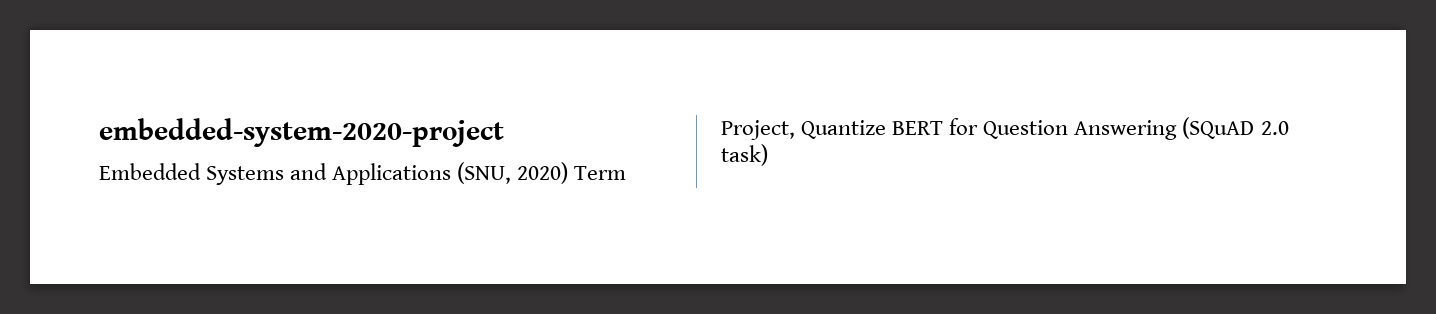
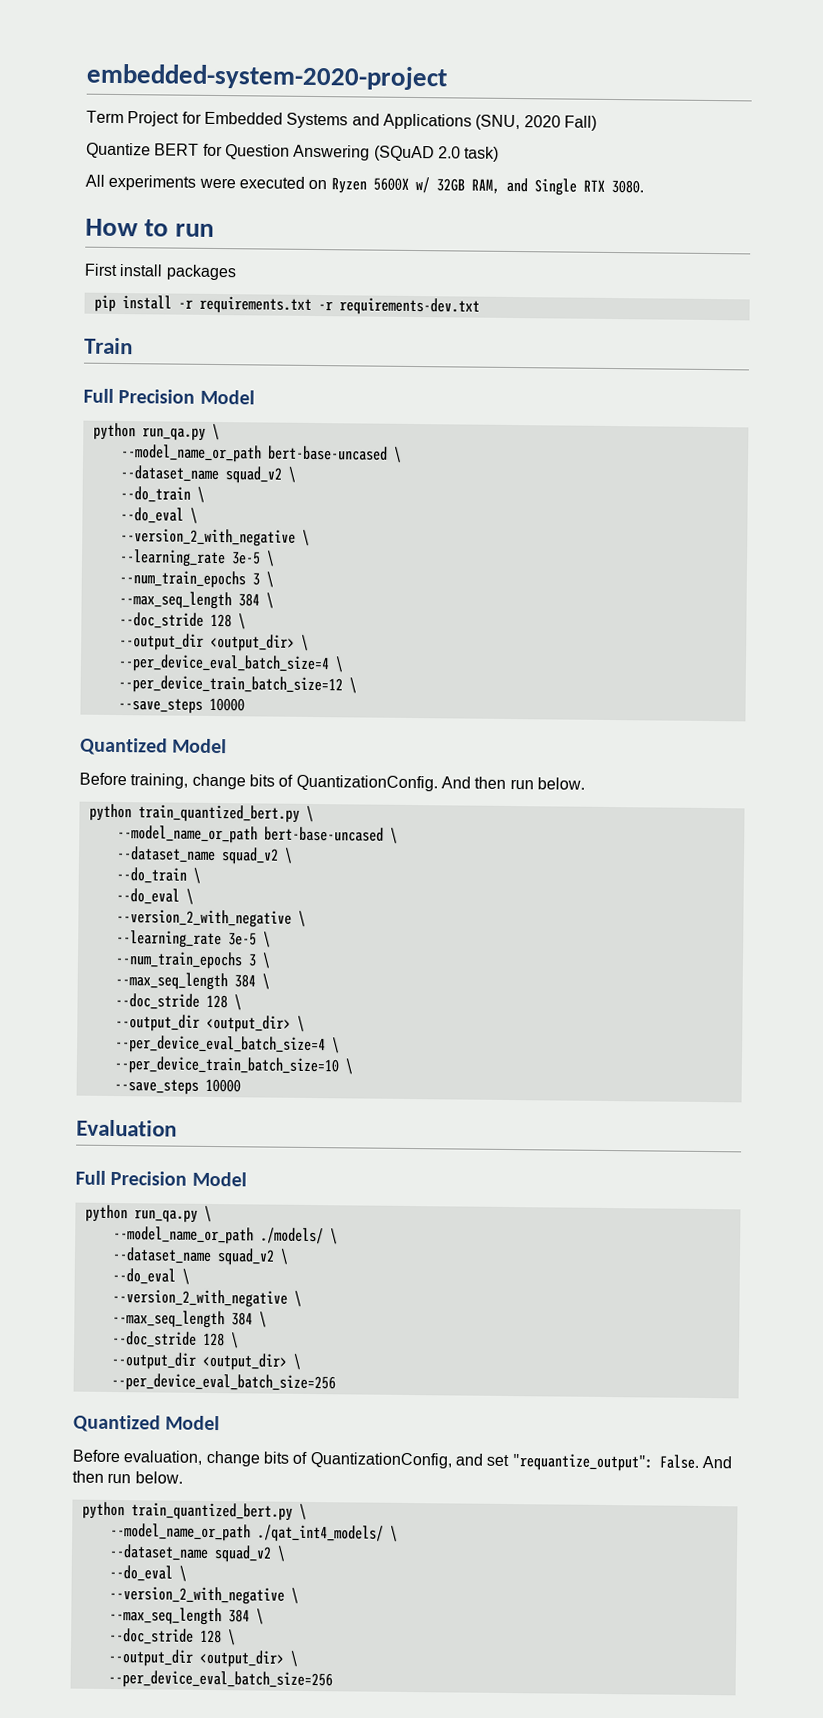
- Embedded Systems and Applications (SNU, 2020) Term Project, Quantize BERT for Question Answering (SQuAD 2.0 task)
+ Term Project for Embedded Systems and Applications (SNU, 2020 Fall)
+ Quantize BERT for Question Answering (SQuAD 2.0 task)
+ All experiments were executed on Ryzen 5600X w/ 32GB RAM, and Single RTX 3080.
+ How to run
+ First install packages
+ pip install -r requirements.txt -r requirements-dev.txt
+ Train
+ Full Precision Model
+ python run_qa.py \
+ --model_name_or_path bert-base-uncased \
+ --dataset_name squad_v2 \
+ --do_train \
+ --do_eval \
+ --version_2_with_negative \
+ --learning_rate 3e-5 \
+ --num_train_epochs 3 \
+ --max_seq_length 384 \
+ --doc_stride 128 \
+ --output_dir <output_dir> \
+ --per_device_eval_batch_size=4 \
+ --per_device_train_batch_size=12 \
+ --save_steps 10000
+ Quantized Model
+ Before training, change bits of QuantizationConfig. And then run below.
+ python train_quantized_bert.py \
+ --model_name_or_path bert-base-uncased \
+ --dataset_name squad_v2 \
+ --do_train \
+ --do_eval \
+ --version_2_with_negative \
+ --learning_rate 3e-5 \
+ --num_train_epochs 3 \
+ --max_seq_length 384 \
+ --doc_stride 128 \
+ --output_dir <output_dir> \
+ --per_device_eval_batch_size=4 \
+ --per_device_train_batch_size=10 \
+ --save_steps 10000
+ Evaluation
+ Full Precision Model
+ python run_qa.py \
+ --model_name_or_path ./models/ \
+ --dataset_name squad_v2 \
+ --do_eval \
+ --version_2_with_negative \
+ --max_seq_length 384 \
+ --doc_stride 128 \
+ --output_dir <output_dir> \
+ --per_device_eval_batch_size=256
+ Quantized Model
+ Before evaluation, change bits of QuantizationConfig, and set "requantize_output": False. And then run below.
+ python train_quantized_bert.py \
+ --model_name_or_path ./qat_int4_models/ \
+ --dataset_name squad_v2 \
+ --do_eval \
+ --version_2_with_negative \
+ --max_seq_length 384 \
+ --doc_stride 128 \
+ --output_dir <output_dir> \
+ --per_device_eval_batch_size=256

